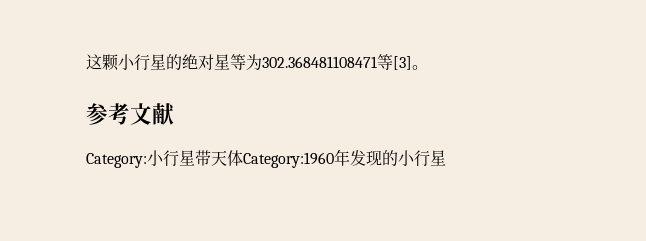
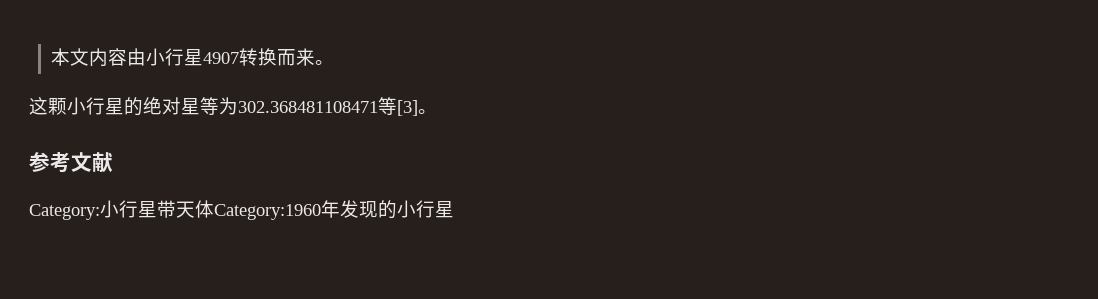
+ 本文内容由小行星4907转换而来。

